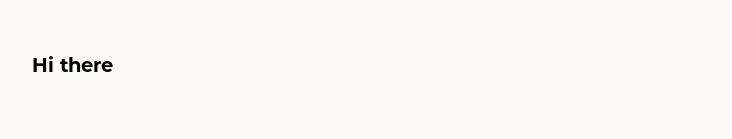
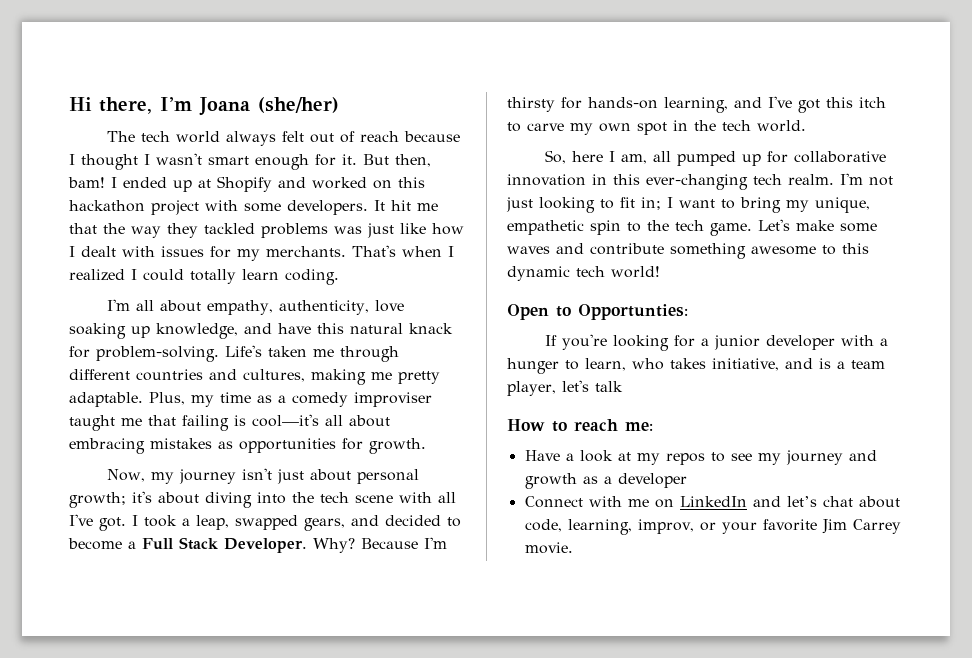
- Hi there
+ Hi there, I’m Joana (she/her)
+ The tech world always felt out of reach because I thought I wasn't smart enough for it. But then, bam! I ended up at Shopify and worked on this hackathon project with some developers. It hit me that the way they tackled problems was just like how I dealt with issues for my merchants. That's when I realized I could totally learn coding.
+ I'm all about empathy, authenticity, love soaking up knowledge, and have this natural knack for problem-solving. Life's taken me through different countries and cultures, making me pretty adaptable. Plus, my time as a comedy improviser taught me that failing is cool—it's all about embracing mistakes as opportunities for growth.
+ Now, my journey isn't just about personal growth; it's about diving into the tech scene with all I've got. I took a leap, swapped gears, and decided to become a Full Stack Developer. Why? Because I'm thirsty for hands-on learning, and I've got this itch to carve my own spot in the tech world.
+ So, here I am, all pumped up for collaborative innovation in this ever-changing tech realm. I'm not just looking to fit in; I want to bring my unique, empathetic spin to the tech game. Let's make some waves and contribute something awesome to this dynamic tech world!
+ Open to Opportunties:
+ If you're looking for a junior developer with a hunger to learn, who takes initiative, and is a team player, let's talk
+ How to reach me:
+ Have a look at my repos to see my journey and growth as a developer
+ Connect with me on LinkedIn and let’s chat about code, learning, improv, or your favorite Jim Carrey movie.

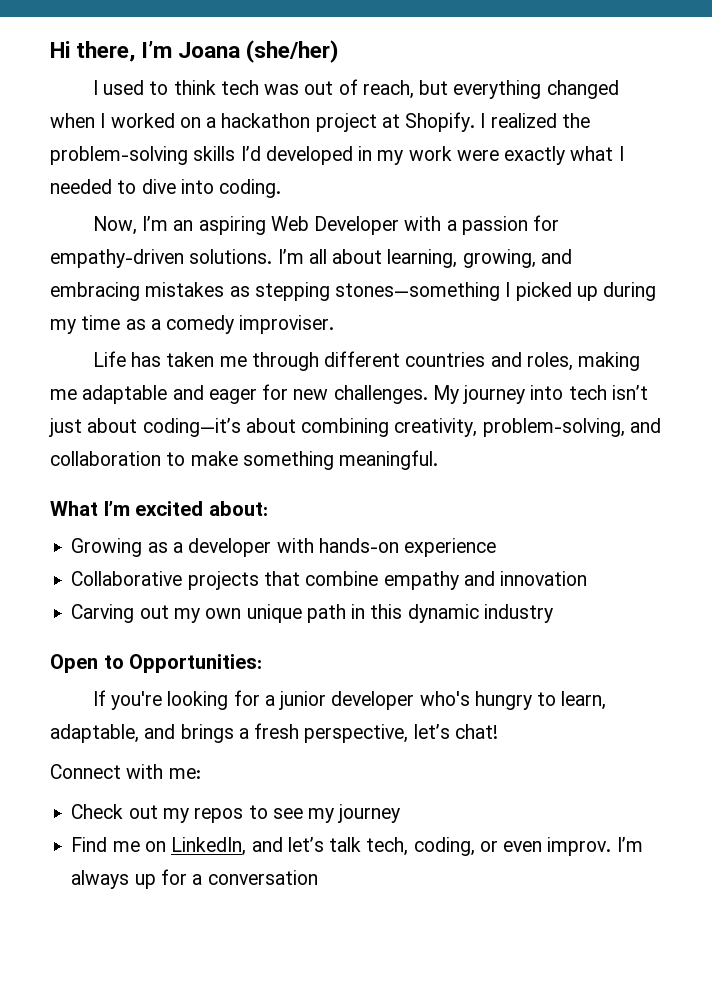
- The tech world always felt out of reach because I thought I wasn't smart enough for it. But then, bam! I ended up at Shopify and worked on this hackathon project with some developers. It hit me that the way they tackled problems was just like how I dealt with issues for my merchants. That's when I realized I could totally learn coding.
- I'm all about empathy, authenticity, love soaking up knowledge, and have this natural knack for problem-solving. Life's taken me through different countries and cultures, making me pretty adaptable. Plus, my time as a comedy improviser taught me that failing is cool—it's all about embracing mistakes as opportunities for growth.
- Now, my journey isn't just about personal growth; it's about diving into the tech scene with all I've got. I took a leap, swapped gears, and decided to become a Full Stack Developer. Why? Because I'm thirsty for hands-on learning, and I've got this itch to carve my own spot in the tech world.
- So, here I am, all pumped up for collaborative innovation in this ever-changing tech realm. I'm not just looking to fit in; I want to bring my unique, empathetic spin to the tech game. Let's make some waves and contribute something awesome to this dynamic tech world!
+ I used to think tech was out of reach, but everything changed when I worked on a hackathon project at Shopify. I realized the problem-solving skills I’d developed in my work were exactly what I needed to dive into coding.
+ Now, I’m an aspiring Web Developer with a passion for empathy-driven solutions. I’m all about learning, growing, and embracing mistakes as stepping stones—something I picked up during my time as a comedy improviser.
+ Life has taken me through different countries and roles, making me adaptable and eager for new challenges. My journey into tech isn’t just about coding—it’s about combining creativity, problem-solving, and collaboration to make something meaningful.
+ What I’m excited about:
+ Growing as a developer with hands-on experience
+ Collaborative projects that combine empathy and innovation
+ Carving out my own unique path in this dynamic industry
- Open to Opportunties:
+ Open to Opportunities:
- If you're looking for a junior developer with a hunger to learn, who takes initiative, and is a team player, let's talk
- How to reach me:
- Have a look at my repos to see my journey and growth as a developer
- Connect with me on LinkedIn and let’s chat about code, learning, improv, or your favorite Jim Carrey movie.
+ If you're looking for a junior developer who's hungry to learn, adaptable, and brings a fresh perspective, let’s chat!
+ Connect with me:
+ Check out my repos to see my journey
+ Find me on LinkedIn, and let’s talk tech, coding, or even improv. I’m always up for a conversation

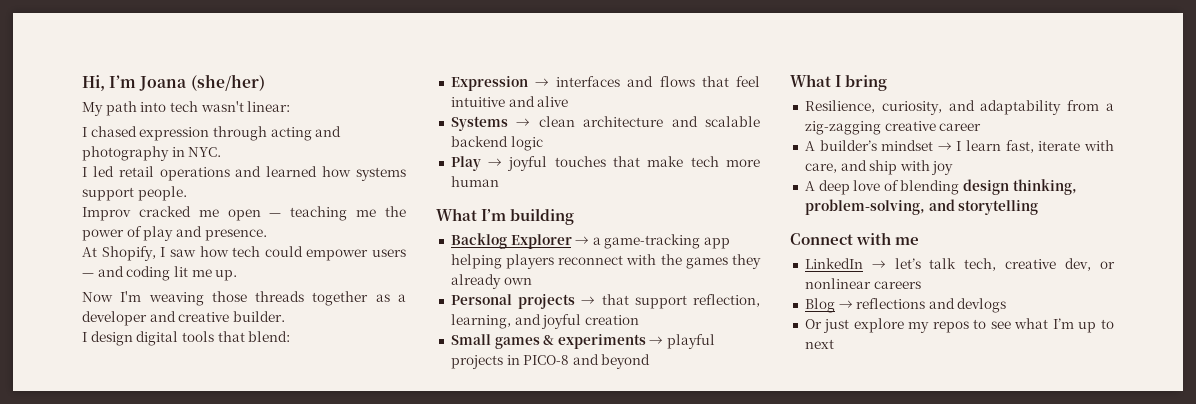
- Hi there, I’m Joana (she/her)
+ Hi, I’m Joana (she/her)
- I used to think tech was out of reach, but everything changed when I worked on a hackathon project at Shopify. I realized the problem-solving skills I’d developed in my work were exactly what I needed to dive into coding.
- Now, I’m an aspiring Web Developer with a passion for empathy-driven solutions. I’m all about learning, growing, and embracing mistakes as stepping stones—something I picked up during my time as a comedy improviser.
- Life has taken me through different countries and roles, making me adaptable and eager for new challenges. My journey into tech isn’t just about coding—it’s about combining creativity, problem-solving, and collaboration to make something meaningful.
- What I’m excited about:
- Growing as a developer with hands-on experience
- Collaborative projects that combine empathy and innovation
- Carving out my own unique path in this dynamic industry
- Open to Opportunities:
- If you're looking for a junior developer who's hungry to learn, adaptable, and brings a fresh perspective, let’s chat!
- Connect with me:
- Check out my repos to see my journey
- Find me on LinkedIn, and let’s talk tech, coding, or even improv. I’m always up for a conversation
+ My path into tech wasn't linear:
+ I chased expression through acting and photography in NYC.
+ I led retail operations and learned how systems support people.
+ Improv cracked me open — teaching me the power of play and presence.
+ At Shopify, I saw how tech could empower users — and coding lit me up.
+ Now I'm weaving those threads together as a developer and creative builder.
+ I design digital tools that blend:
+ Expression → interfaces and flows that feel intuitive and alive
+ Systems → clean architecture and scalable backend logic
+ Play → joyful touches that make tech more human
+ What I’m building
+ Backlog Explorer → a game-tracking app helping players reconnect with the games they already own
+ Personal projects → that support reflection, learning, and joyful creation
+ Small games & experiments → playful projects in PICO-8 and beyond
+ What I bring
+ Resilience, curiosity, and adaptability from a zig-zagging creative career
+ A builder’s mindset → I learn fast, iterate with care, and ship with joy
+ A deep love of blending design thinking, problem-solving, and storytelling
+ Connect with me
+ LinkedIn → let’s talk tech, creative dev, or nonlinear careers
+ Blog → reflections and devlogs
+ Or just explore my repos to see what I’m up to next

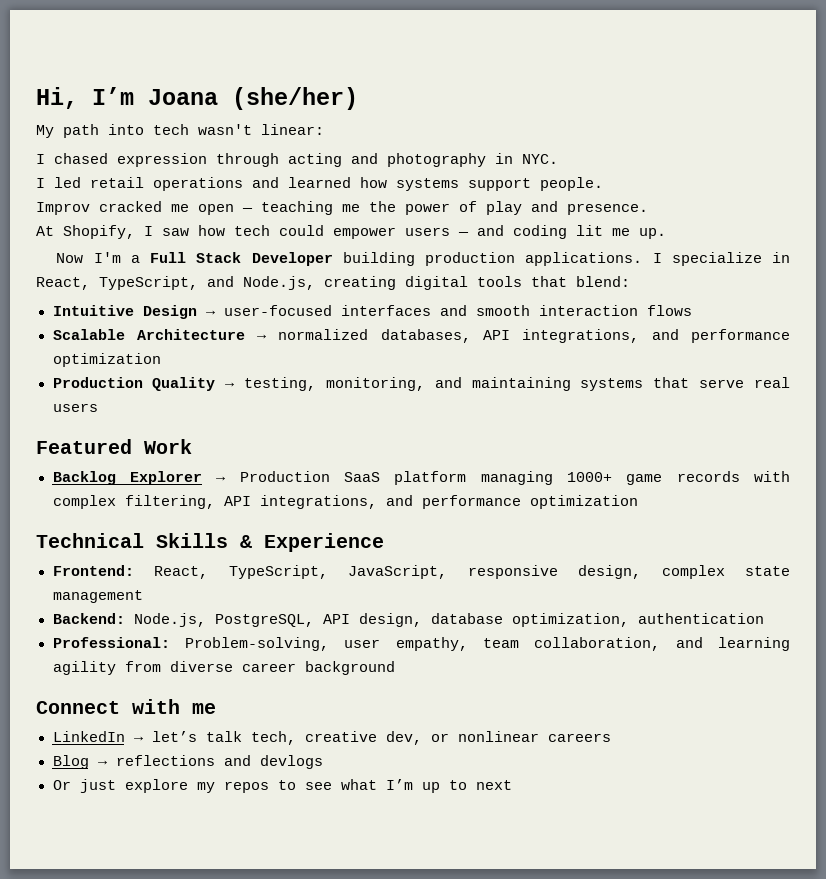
- Now I'm weaving those threads together as a developer and creative builder.
- I design digital tools that blend:
- Expression → interfaces and flows that feel intuitive and alive
- Systems → clean architecture and scalable backend logic
- Play → joyful touches that make tech more human
- What I’m building
- Backlog Explorer → a game-tracking app helping players reconnect with the games they already own
- Personal projects → that support reflection, learning, and joyful creation
- Small games & experiments → playful projects in PICO-8 and beyond
- What I bring
- Resilience, curiosity, and adaptability from a zig-zagging creative career
- A builder’s mindset → I learn fast, iterate with care, and ship with joy
- A deep love of blending design thinking, problem-solving, and storytelling
+ Now I'm a Full Stack Developer building production applications. I specialize in React, TypeScript, and Node.js, creating digital tools that blend:
+ Intuitive Design → user-focused interfaces and smooth interaction flows
+ Scalable Architecture → normalized databases, API integrations, and performance optimization
+ Production Quality → testing, monitoring, and maintaining systems that serve real users
+ Featured Work
+ Backlog Explorer → Production SaaS platform managing 1000+ game records with complex filtering, API integrations, and performance optimization
+ Technical Skills & Experience
+ Frontend: React, TypeScript, JavaScript, responsive design, complex state management
+ Backend: Node.js, PostgreSQL, API design, database optimization, authentication
+ Professional: Problem-solving, user empathy, team collaboration, and learning agility from diverse career background

